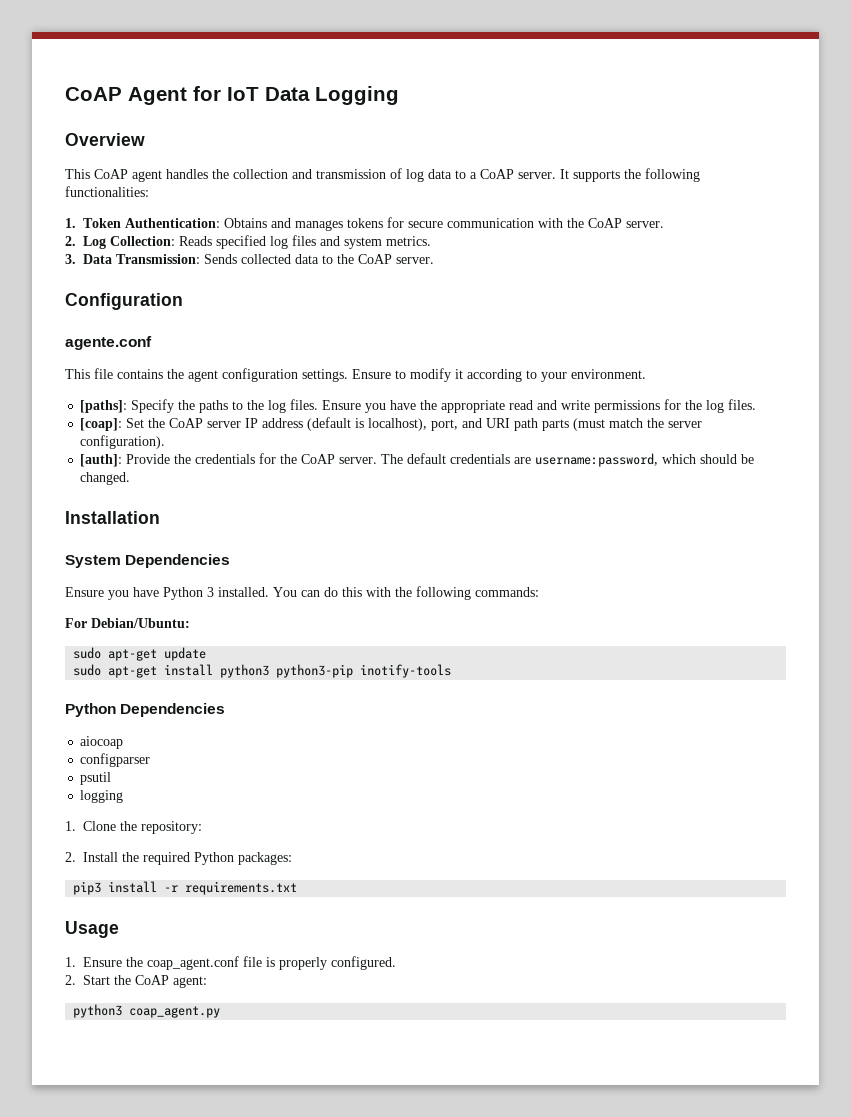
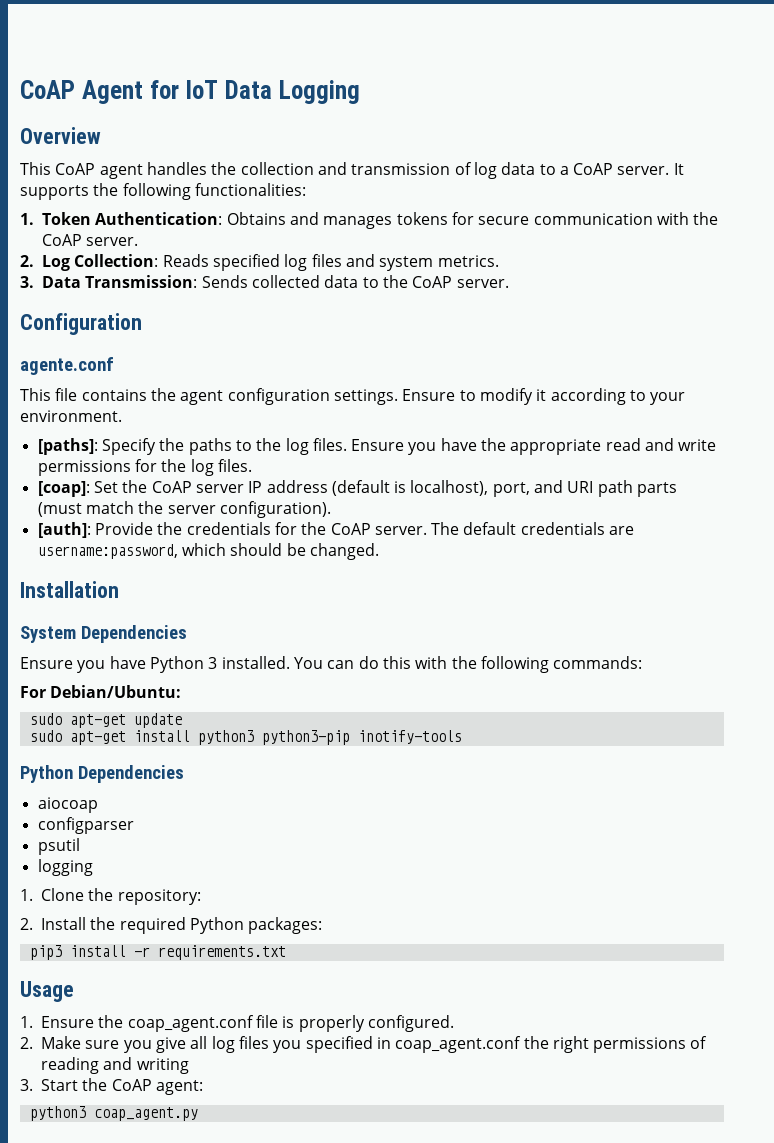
- 2. Start the CoAP agent:
+ 2. Make sure you give all log files you specified in coap_agent.conf the right permissions of reading and writing
+ 3. Start the CoAP agent:

